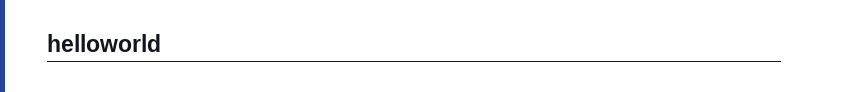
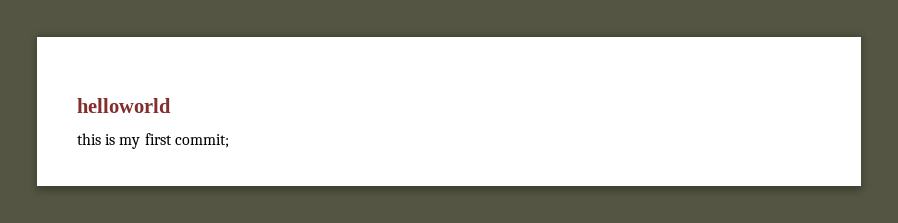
+ this is my first commit;

